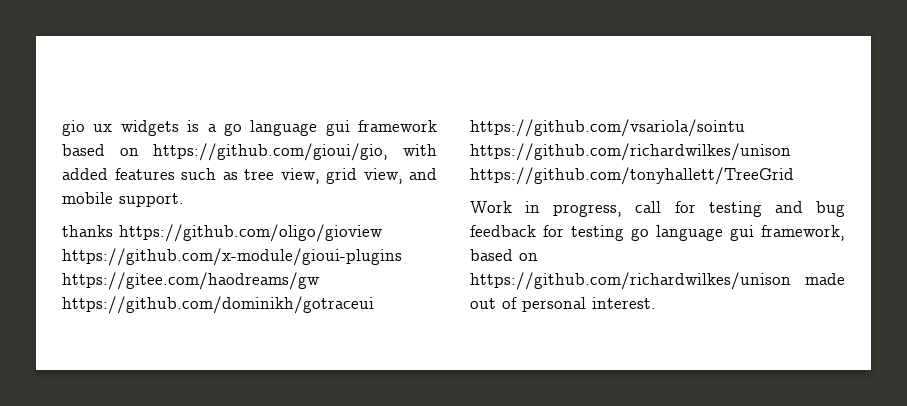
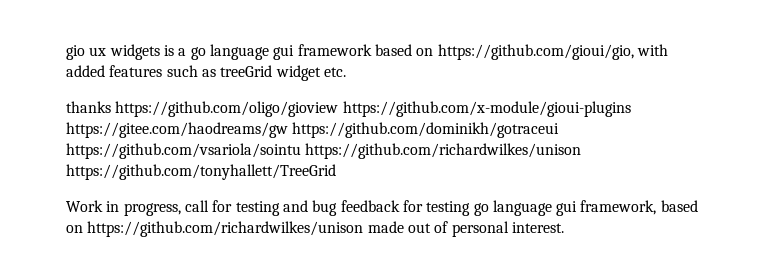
- gio ux widgets is a go language gui framework based on https://github.com/gioui/gio, with added features such as tree view, grid view, and mobile support.
+ gio ux widgets is a go language gui framework based on https://github.com/gioui/gio, with added features such as treeGrid widget etc.

